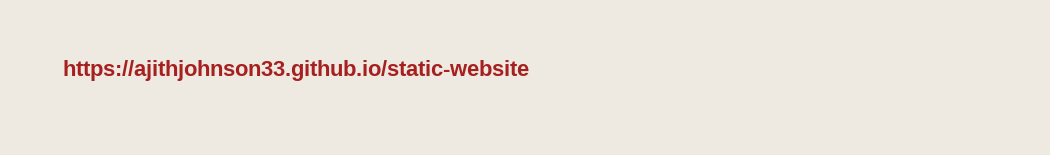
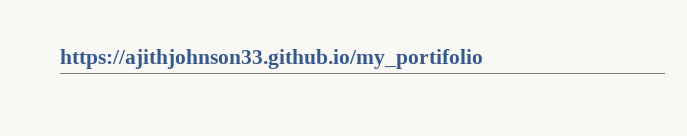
- https://ajithjohnson33.github.io/static-website
+ https://ajithjohnson33.github.io/my_portifolio

